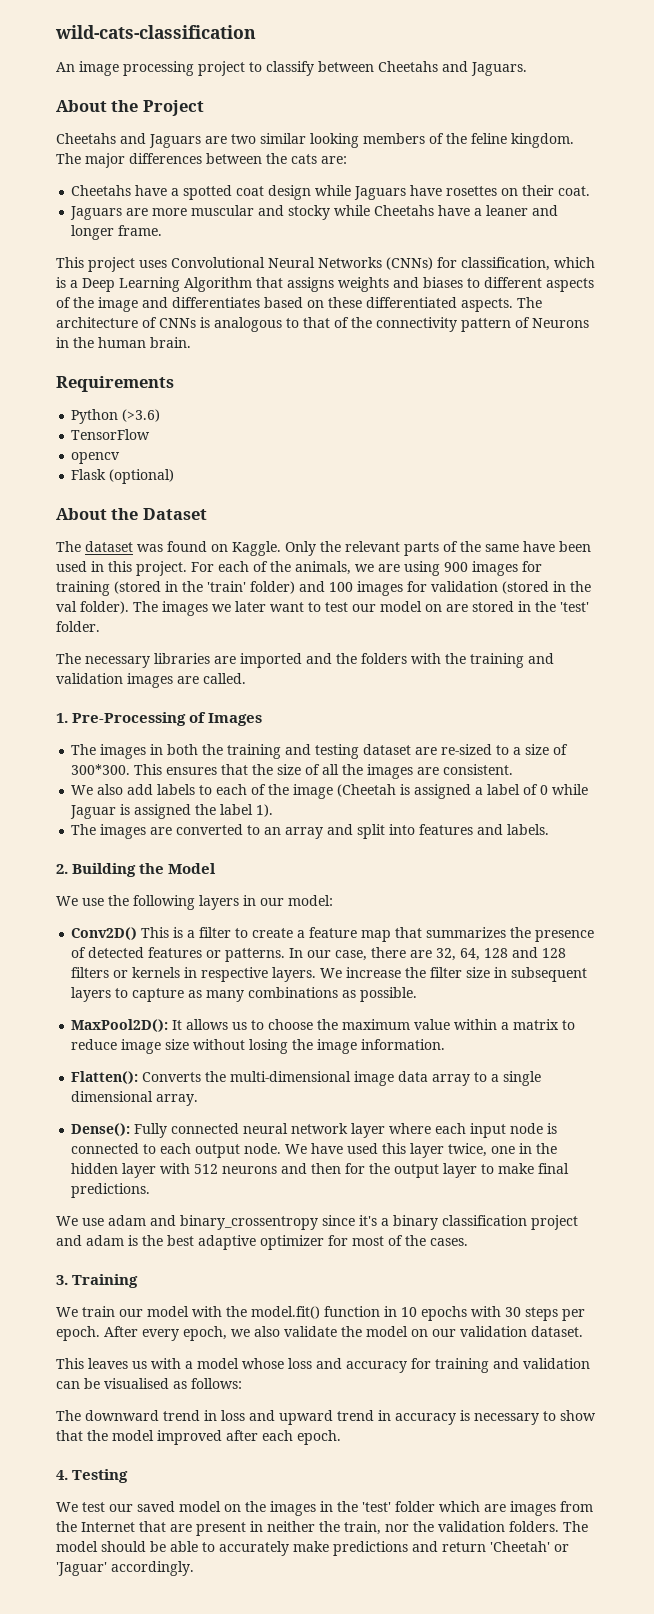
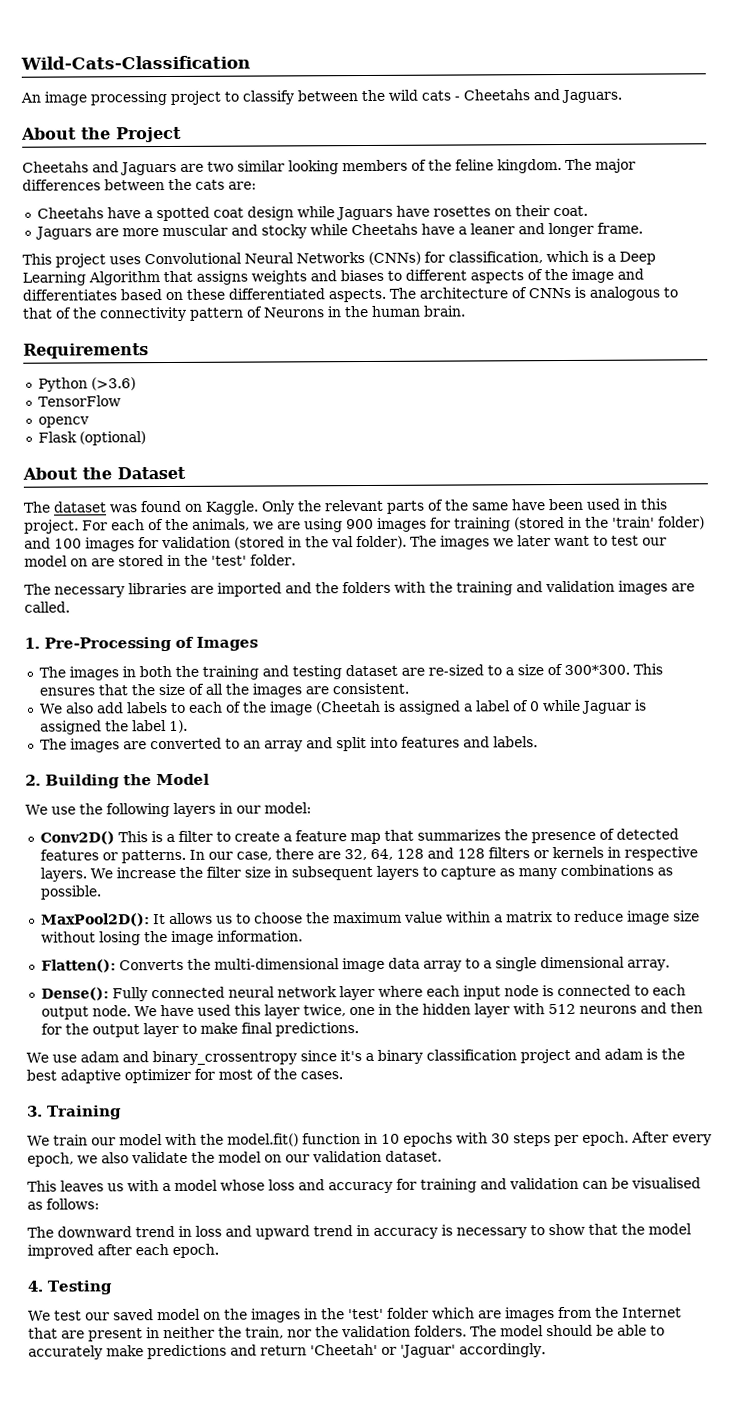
- wild-cats-classification
+ Wild-Cats-Classification
- An image processing project to classify between Cheetahs and Jaguars.
+ An image processing project to classify between the wild cats - Cheetahs and Jaguars.

